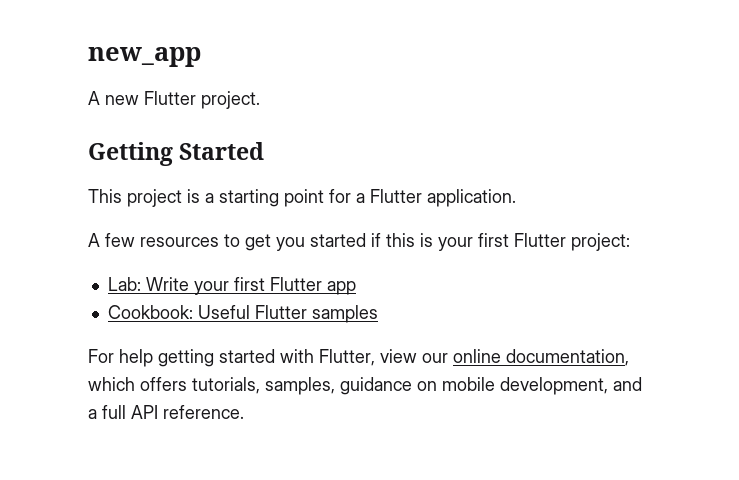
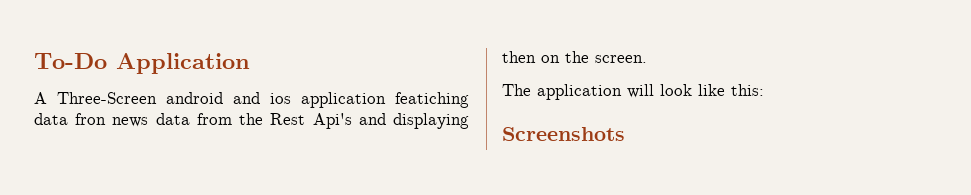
- new_app
- A new Flutter project.
- Getting Started
- This project is a starting point for a Flutter application.
- A few resources to get you started if this is your first Flutter project:
- Lab: Write your first Flutter app
- Cookbook: Useful Flutter samples
- For help getting started with Flutter, view our online documentation, which offers tutorials, samples, guidance on mobile development, and a full API reference.
+ To-Do Application
+ A Three-Screen android and ios application featiching data fron news data from the Rest Api's and displaying then on the screen.
+ The application will look like this:
+ Screenshots

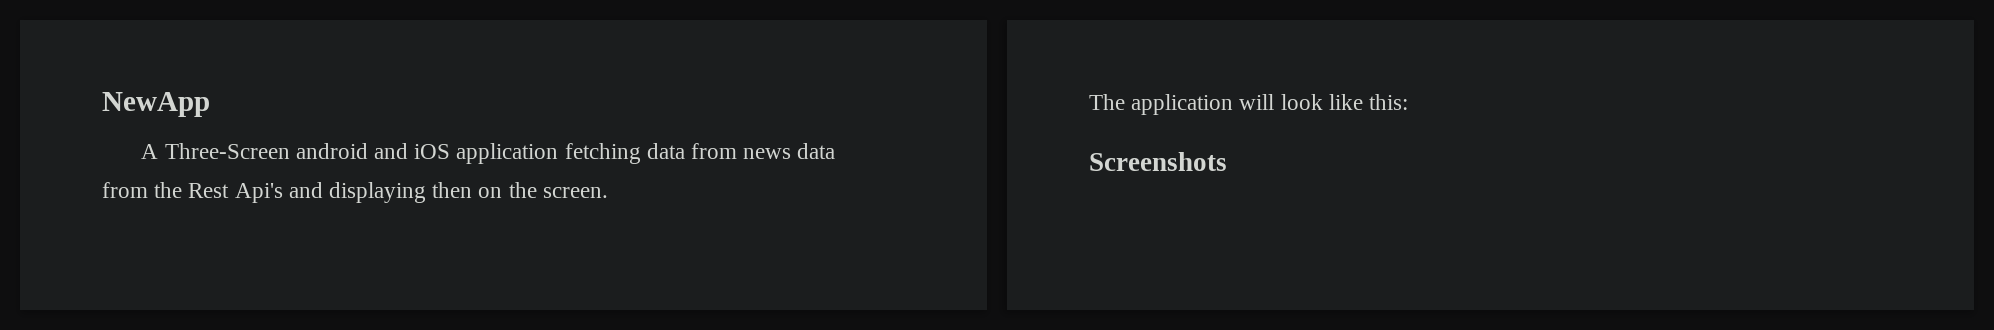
- To-Do Application
+ NewApp
- A Three-Screen android and ios application featiching data fron news data from the Rest Api's and displaying then on the screen.
+ A Three-Screen android and iOS application fetching data from news data from the Rest Api's and displaying then on the screen.

